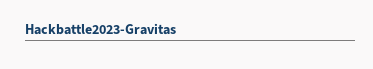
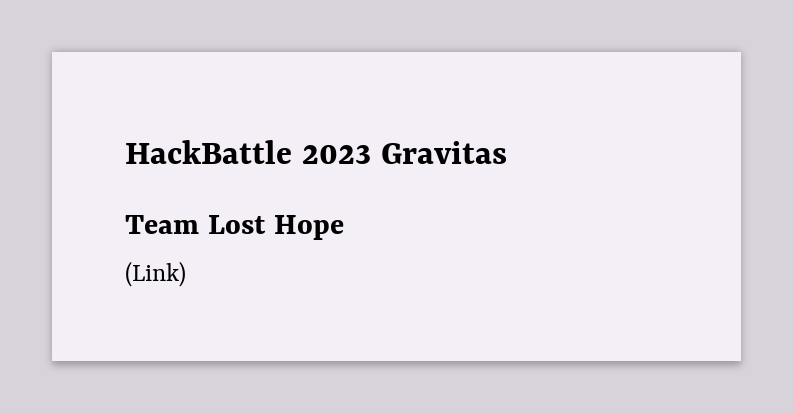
- Hackbattle2023-Gravitas
+ HackBattle 2023 Gravitas
+ Team Lost Hope
+ (Link)

